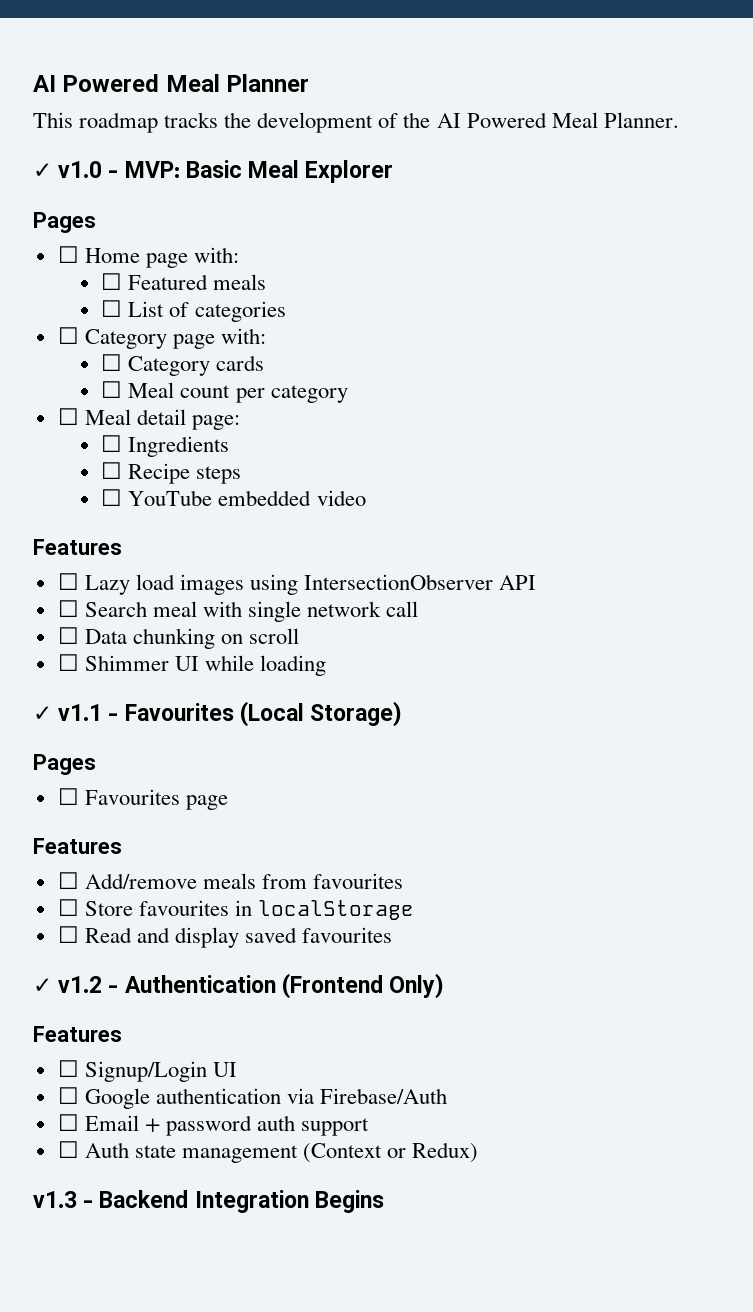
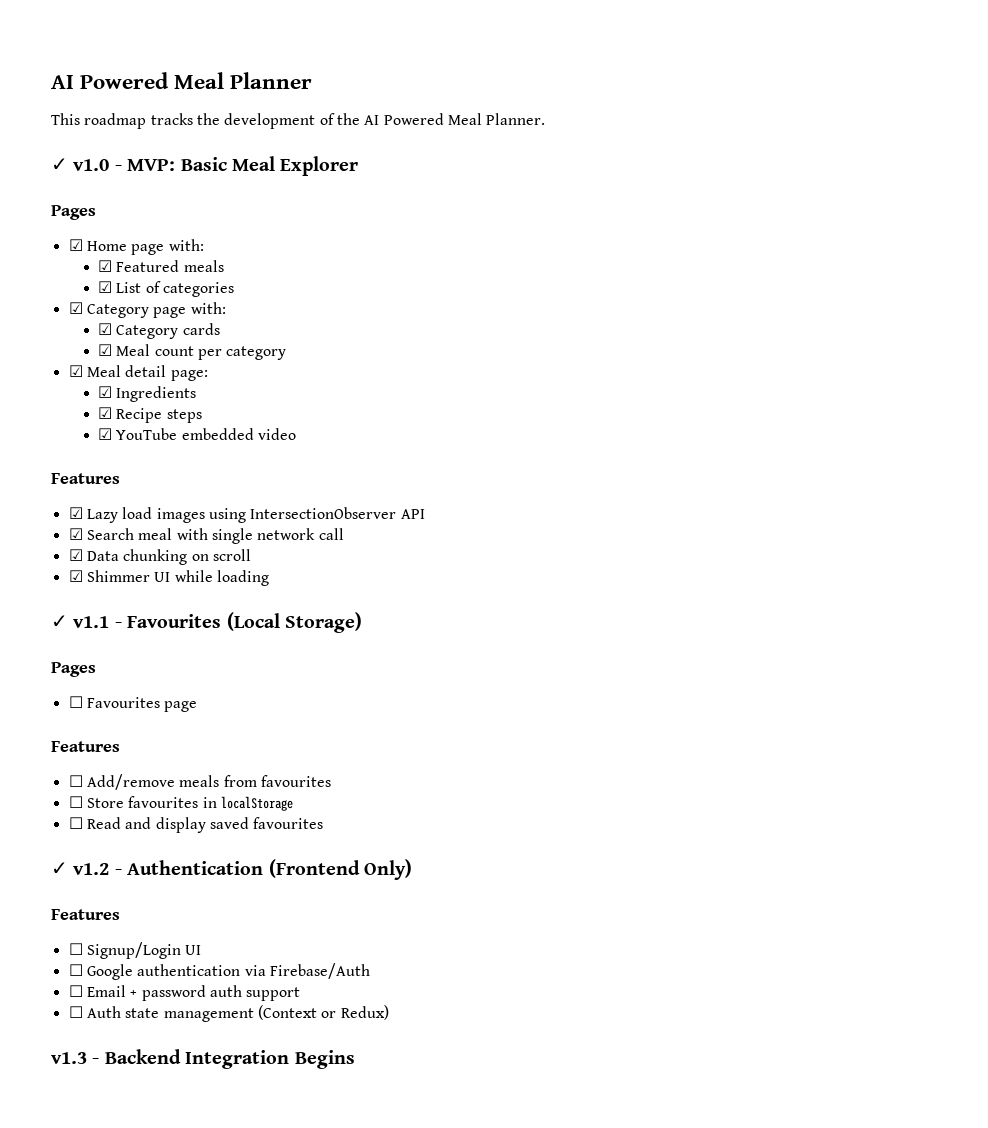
- ☐ Home page with:
+ ☑ Home page with:
- ☐ Featured meals
+ ☑ Featured meals
- ☐ List of categories
+ ☑ List of categories
- ☐ Category page with:
+ ☑ Category page with:
- ☐ Category cards
+ ☑ Category cards
- ☐ Meal count per category
+ ☑ Meal count per category
- ☐ Meal detail page:
+ ☑ Meal detail page:
- ☐ Ingredients
+ ☑ Ingredients
- ☐ Recipe steps
+ ☑ Recipe steps
- ☐ YouTube embedded video
+ ☑ YouTube embedded video
- ☐ Lazy load images using IntersectionObserver API
+ ☑ Lazy load images using IntersectionObserver API
- ☐ Search meal with single network call
+ ☑ Search meal with single network call
- ☐ Data chunking on scroll
+ ☑ Data chunking on scroll
- ☐ Shimmer UI while loading
+ ☑ Shimmer UI while loading

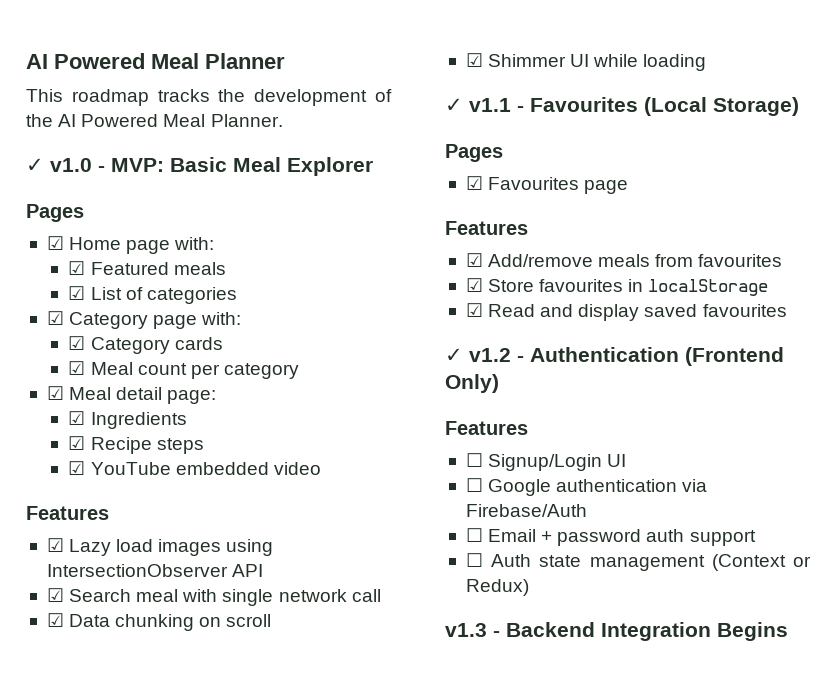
- ☐ Favourites page
+ ☑ Favourites page
- ☐ Add/remove meals from favourites
+ ☑ Add/remove meals from favourites
- ☐ Store favourites in localStorage
+ ☑ Store favourites in localStorage
- ☐ Read and display saved favourites
+ ☑ Read and display saved favourites

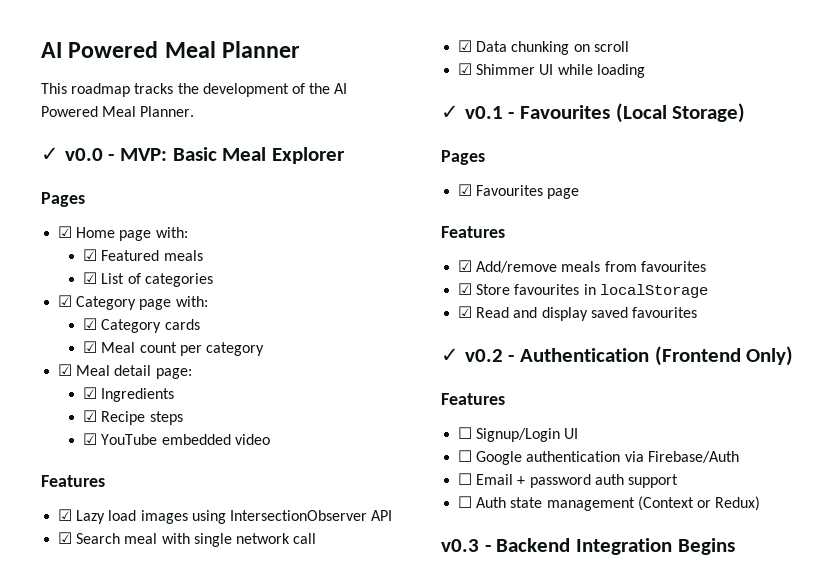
- ✓ v1.0 - MVP: Basic Meal Explorer
+ ✓ v0.0 - MVP: Basic Meal Explorer
- ✓ v1.1 - Favourites (Local Storage)
+ ✓ v0.1 - Favourites (Local Storage)
- ✓ v1.2 - Authentication (Frontend Only)
+ ✓ v0.2 - Authentication (Frontend Only)
- v1.3 - Backend Integration Begins
+ v0.3 - Backend Integration Begins

